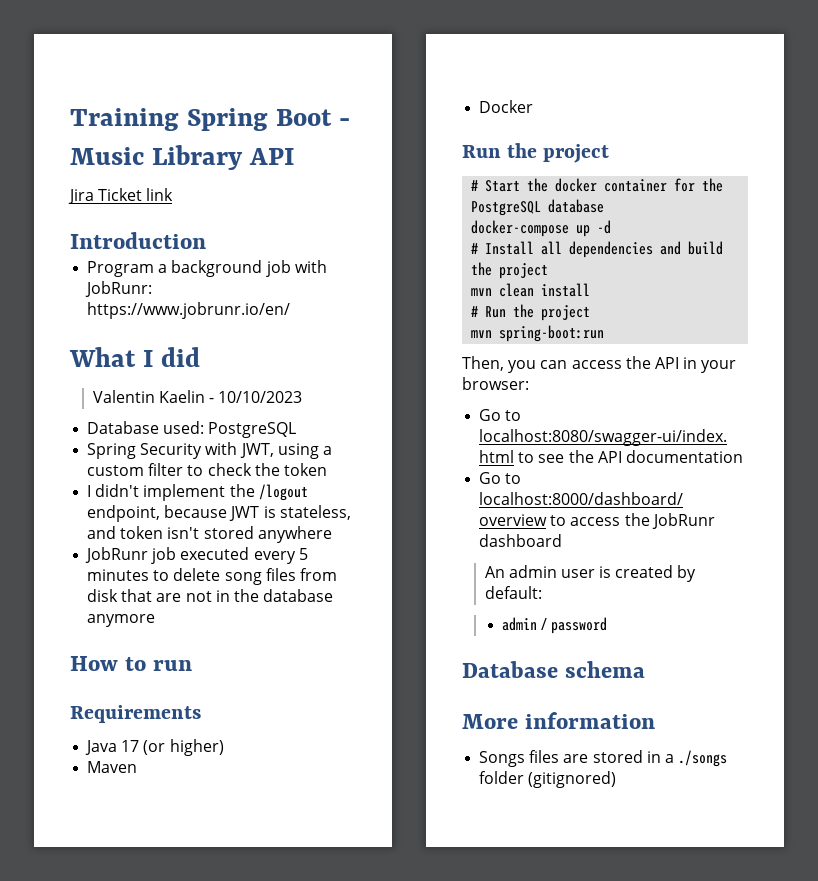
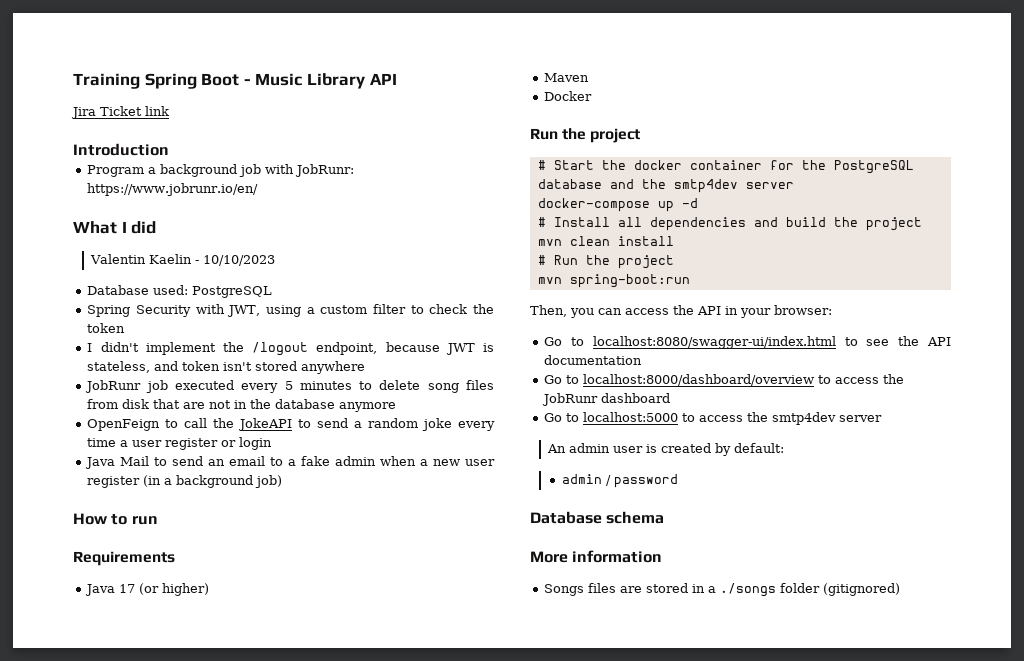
+ OpenFeign to call the JokeAPI to send a random joke every time a user register or login
+ Java Mail to send an email to a fake admin when a new user register (in a background job)
- # Start the docker container for the PostgreSQL database
+ # Start the docker container for the PostgreSQL database and the smtp4dev server
+ Go to localhost:5000 to access the smtp4dev server

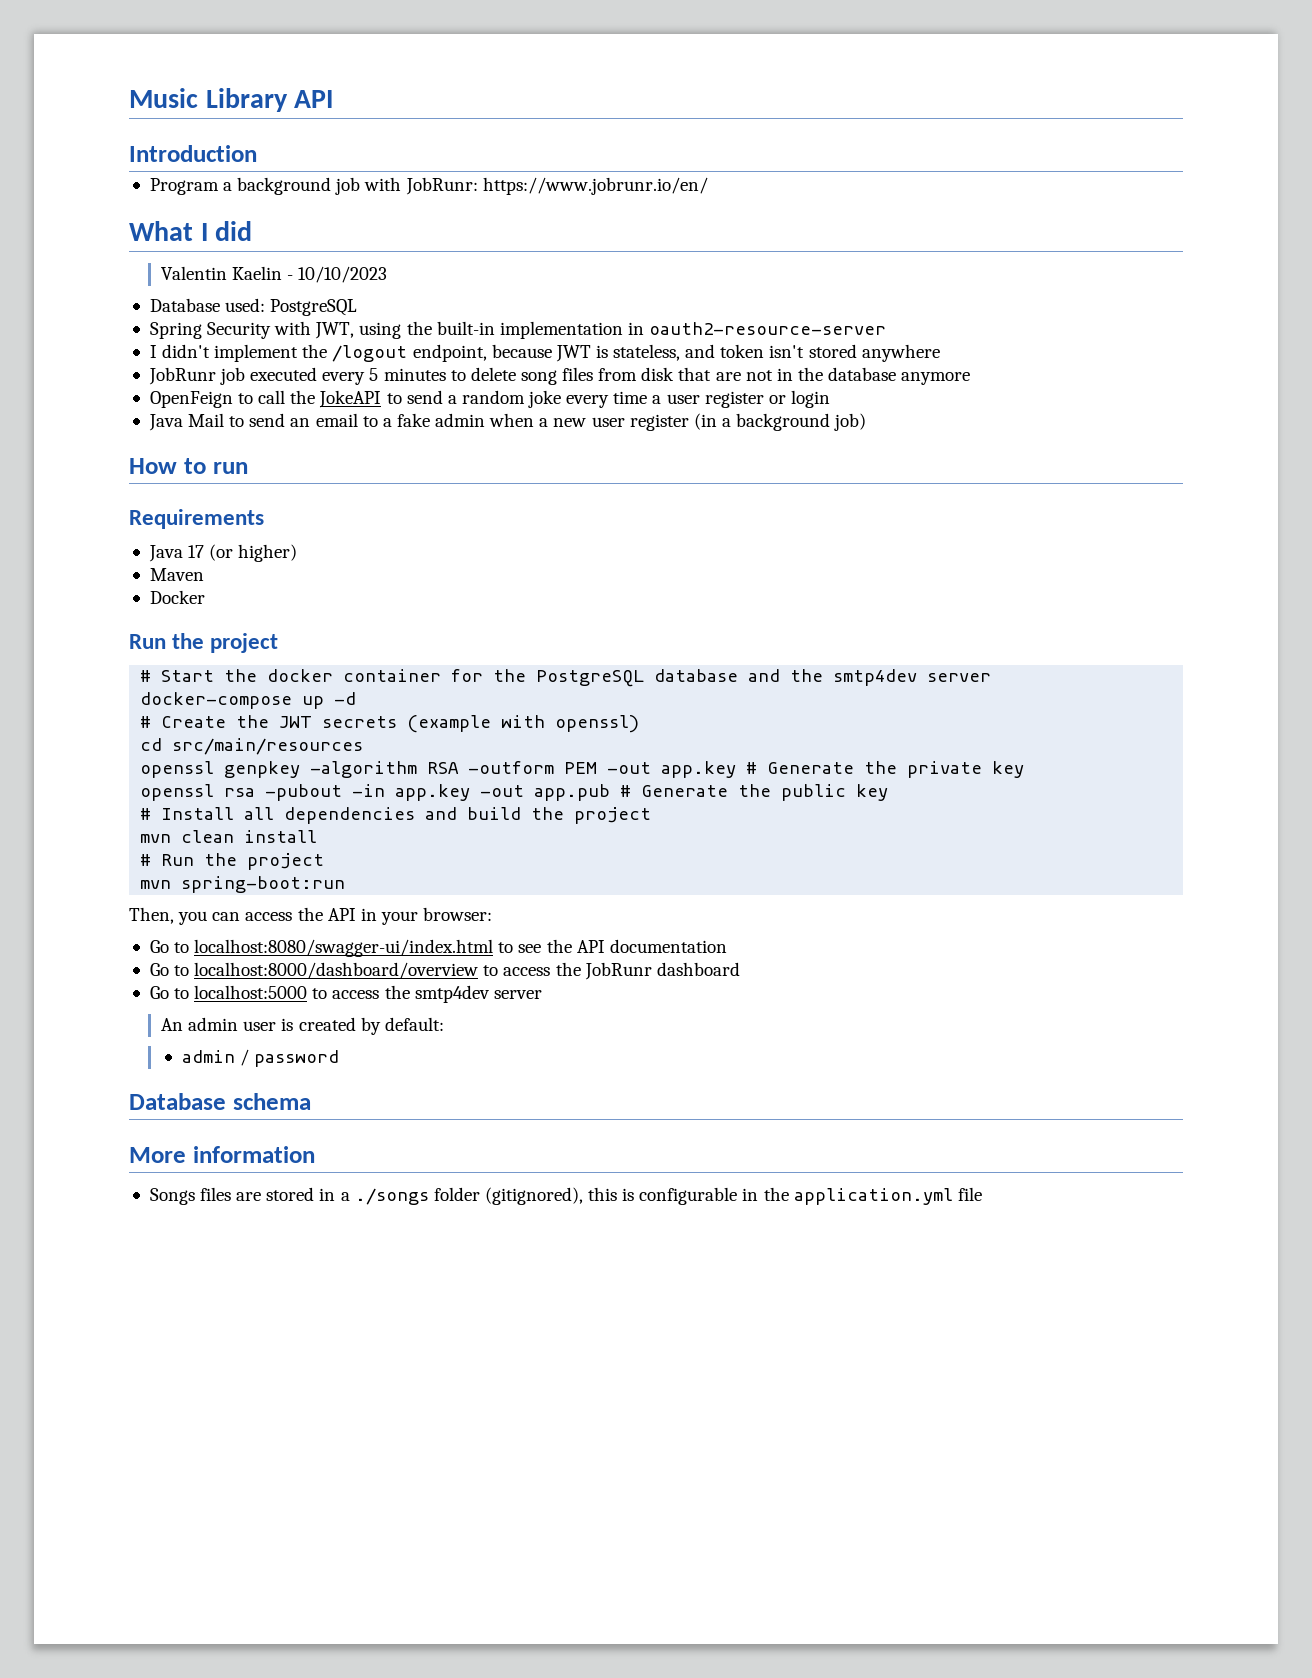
- Training Spring Boot - Music Library API
+ Music Library API
- Jira Ticket link
- Spring Security with JWT, using a custom filter to check the token
+ Spring Security with JWT, using the built-in implementation in oauth2-resource-server
+ # Create the JWT secrets (example with openssl)
+ cd src/main/resources
+ openssl genpkey -algorithm RSA -outform PEM -out app.key # Generate the private key
+ openssl rsa -pubout -in app.key -out app.pub # Generate the public key
- Songs files are stored in a ./songs folder (gitignored)
+ Songs files are stored in a ./songs folder (gitignored), this is configurable in the application.yml file

